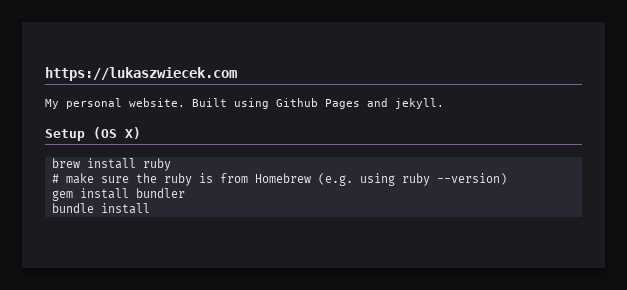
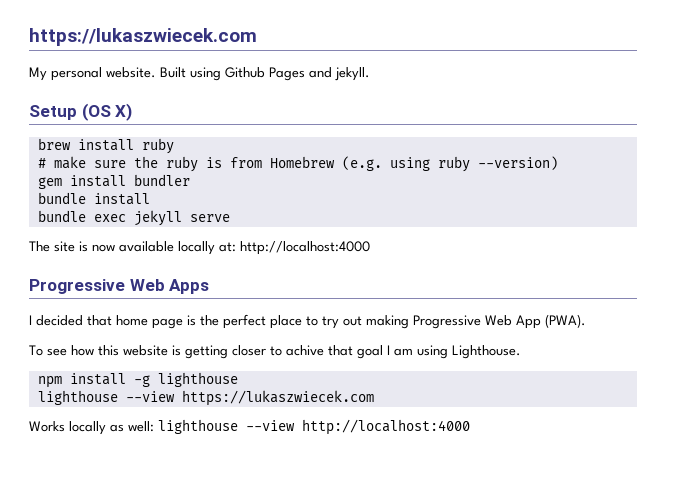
+ bundle exec jekyll serve
+ The site is now available locally at: http://localhost:4000
+ Progressive Web Apps
+ I decided that home page is the perfect place to try out making Progressive Web App (PWA).
+ To see how this website is getting closer to achive that goal I am using Lighthouse.
+ npm install -g lighthouse
+ lighthouse --view https://lukaszwiecek.com
+ Works locally as well: lighthouse --view http://localhost:4000

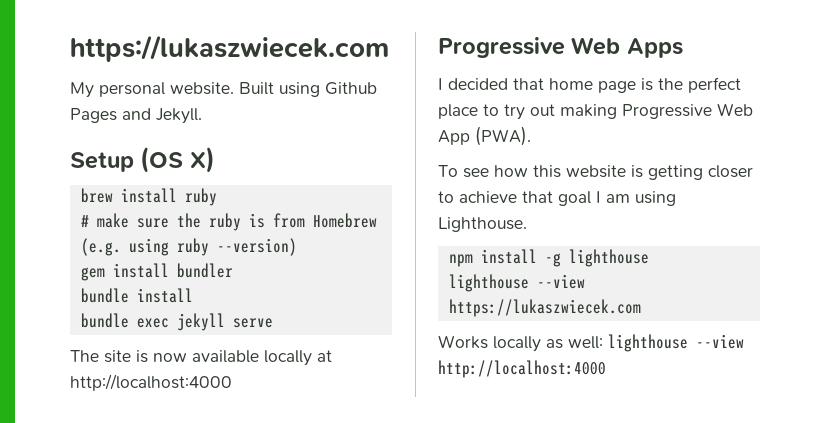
- Built using Github Pages and jekyll.
+ Built using Github Pages and Jekyll.
- The site is now available locally at: http://localhost:4000
+ The site is now available locally at http://localhost:4000
- To see how this website is getting closer to achive that goal I am using Lighthouse.
+ To see how this website is getting closer to achieve that goal I am using Lighthouse.

